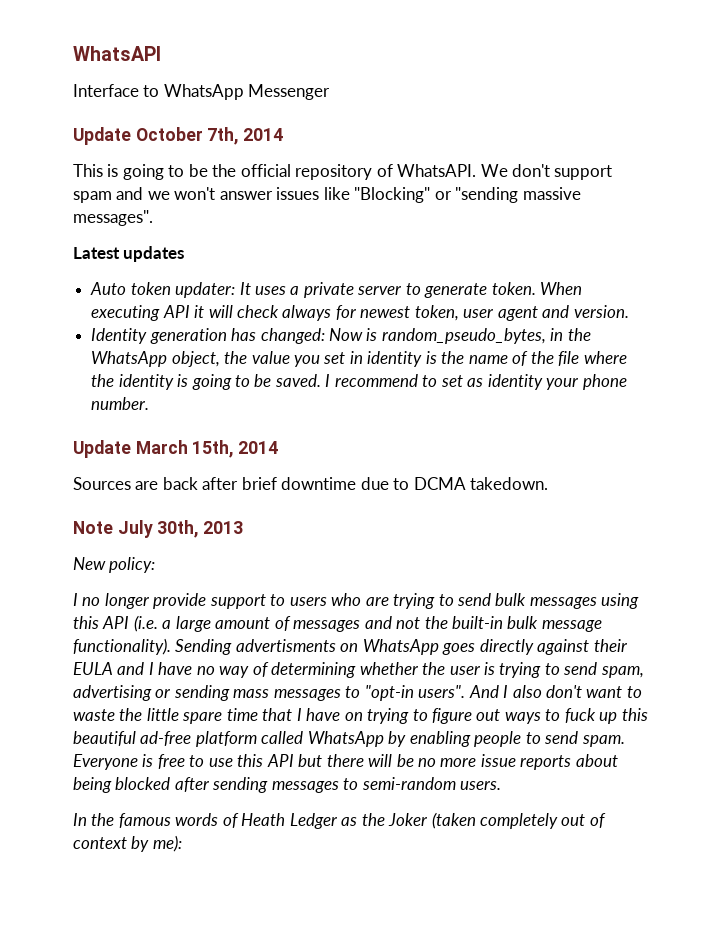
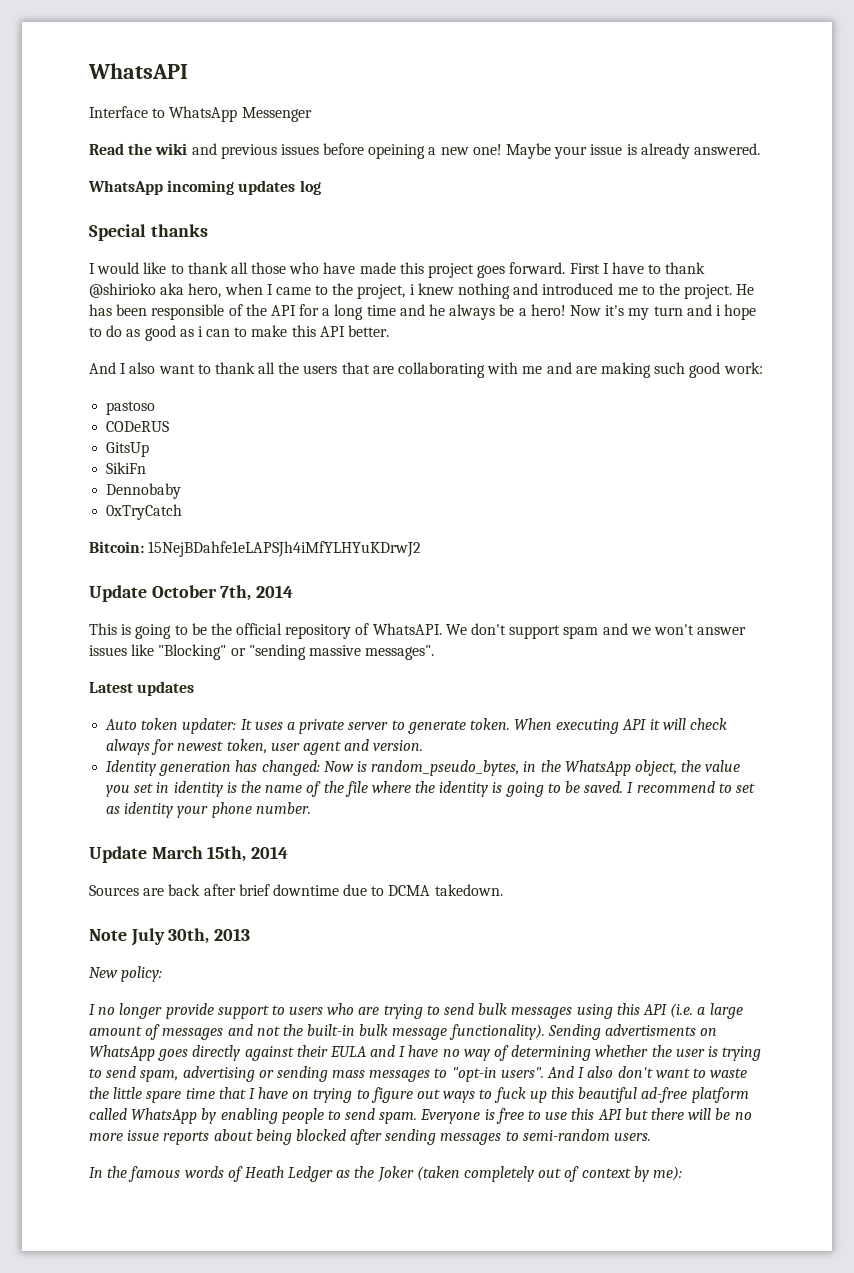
+ Read the wiki and previous issues before opeining a new one! Maybe your issue is already answered.
+ WhatsApp incoming updates log
+ Special thanks
+ I would like to thank all those who have made this project goes forward. First I have to thank @shirioko aka hero, when I came to the project, i knew nothing and introduced me to the project. He has been responsible of the API for a long time and he always be a hero! Now it's my turn and i hope to do as good as i can to make this API better.
+ And I also want to thank all the users that are collaborating with me and are making such good work:
+ pastoso
+ CODeRUS
+ GitsUp
+ SikiFn
+ Dennobaby
+ 0xTryCatch
+ Bitcoin: 15NejBDahfe1eLAPSJh4iMfYLHYuKDrwJ2

